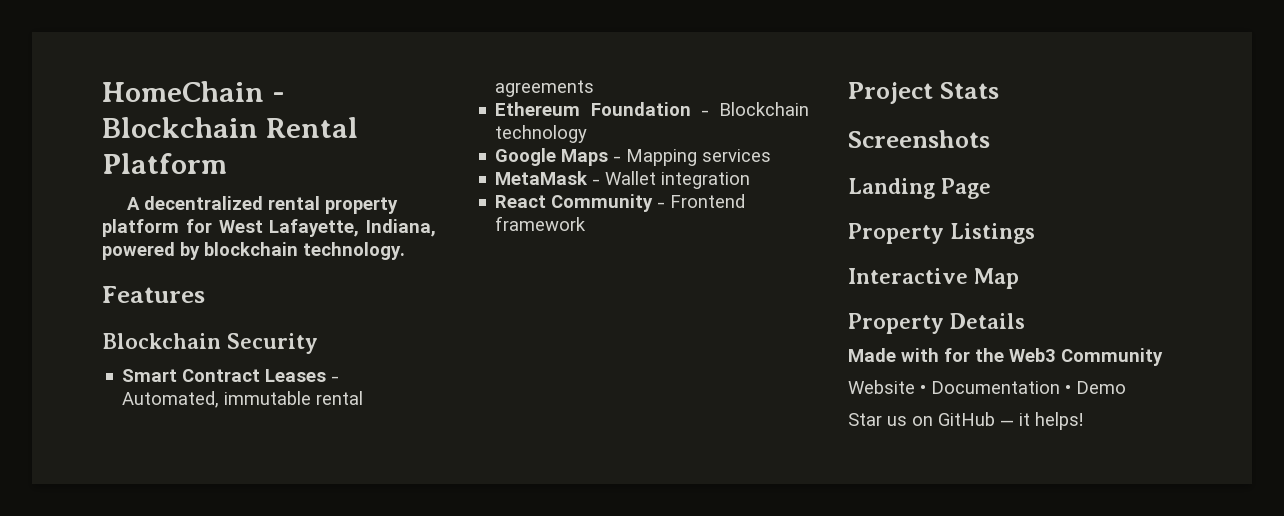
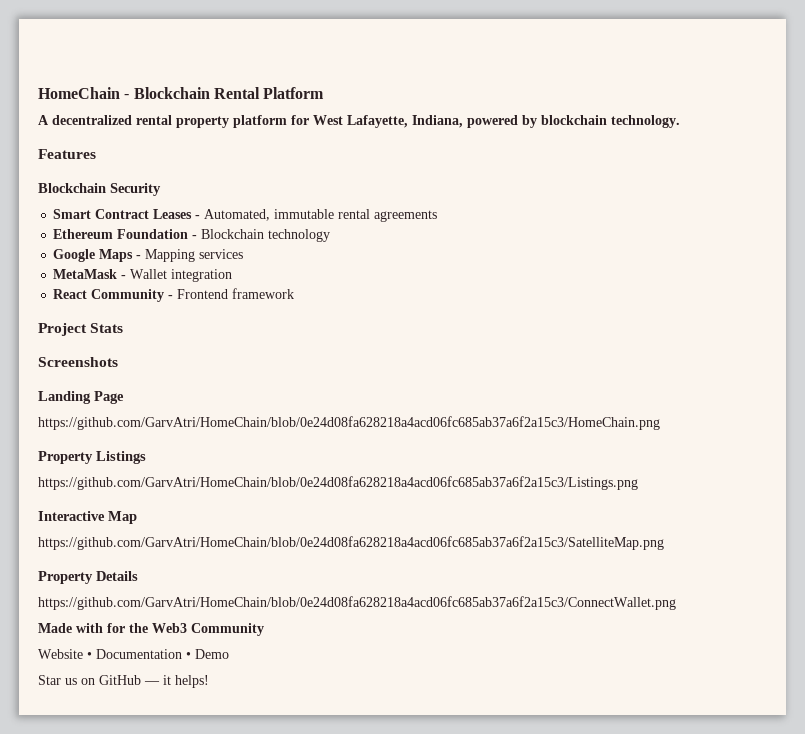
+ https://github.com/GarvAtri/HomeChain/blob/0e24d08fa628218a4acd06fc685ab37a6f2a15c3/HomeChain.png
+ https://github.com/GarvAtri/HomeChain/blob/0e24d08fa628218a4acd06fc685ab37a6f2a15c3/Listings.png
+ https://github.com/GarvAtri/HomeChain/blob/0e24d08fa628218a4acd06fc685ab37a6f2a15c3/SatelliteMap.png
+ https://github.com/GarvAtri/HomeChain/blob/0e24d08fa628218a4acd06fc685ab37a6f2a15c3/ConnectWallet.png

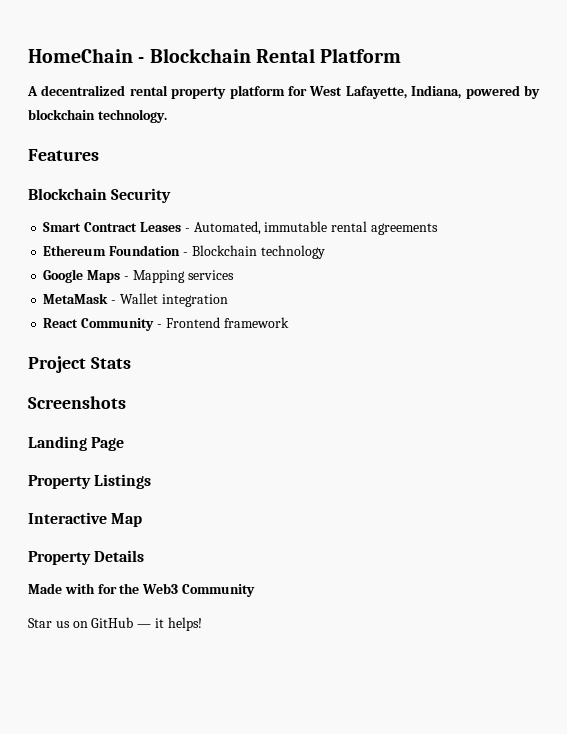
- https://github.com/GarvAtri/HomeChain/blob/0e24d08fa628218a4acd06fc685ab37a6f2a15c3/HomeChain.png
- https://github.com/GarvAtri/HomeChain/blob/0e24d08fa628218a4acd06fc685ab37a6f2a15c3/Listings.png
- https://github.com/GarvAtri/HomeChain/blob/0e24d08fa628218a4acd06fc685ab37a6f2a15c3/SatelliteMap.png
- https://github.com/GarvAtri/HomeChain/blob/0e24d08fa628218a4acd06fc685ab37a6f2a15c3/ConnectWallet.png
- Website • Documentation • Demo

